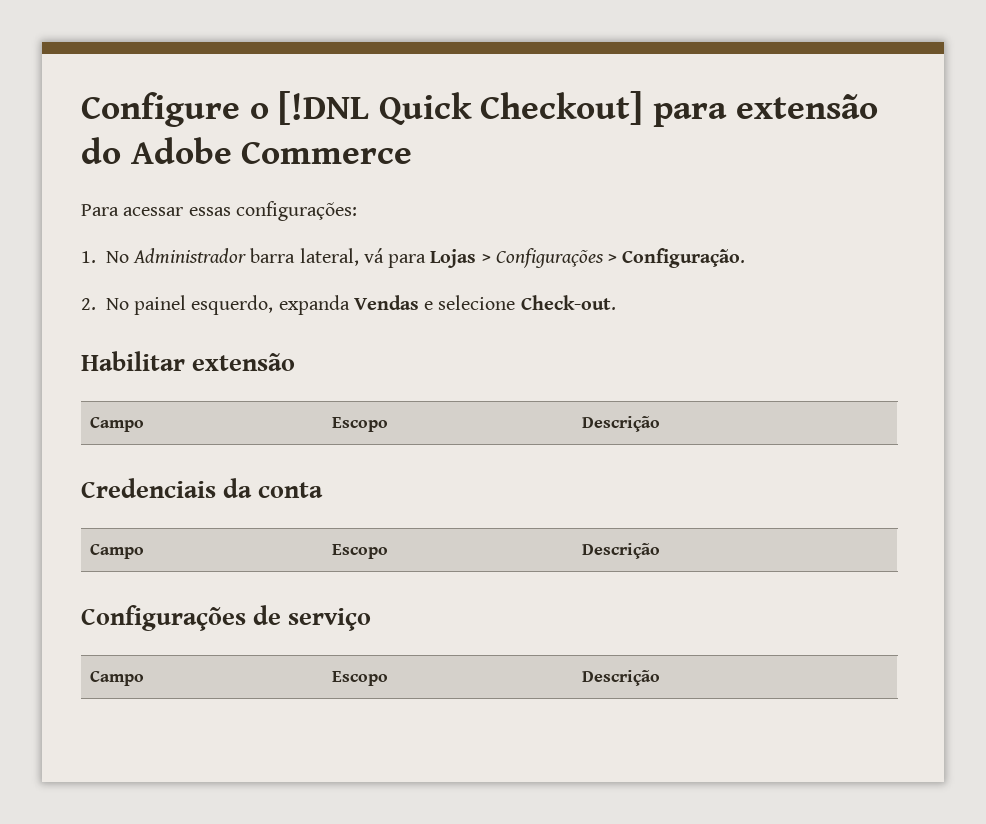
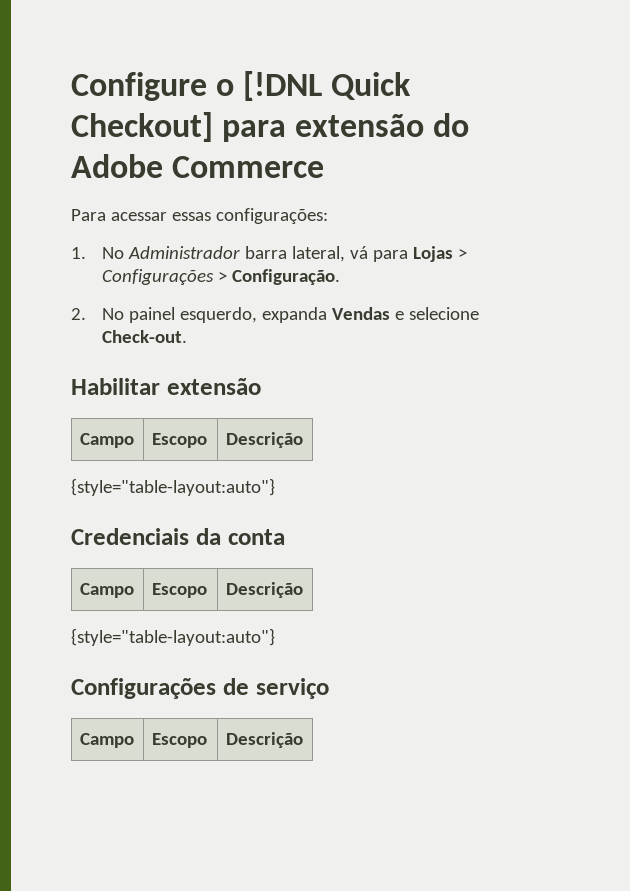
  Habilitar extensão
  Campo | Escopo | Descrição
+ {style="table-layout:auto"}
  Credenciais da conta
  Campo | Escopo | Descrição
+ {style="table-layout:auto"}

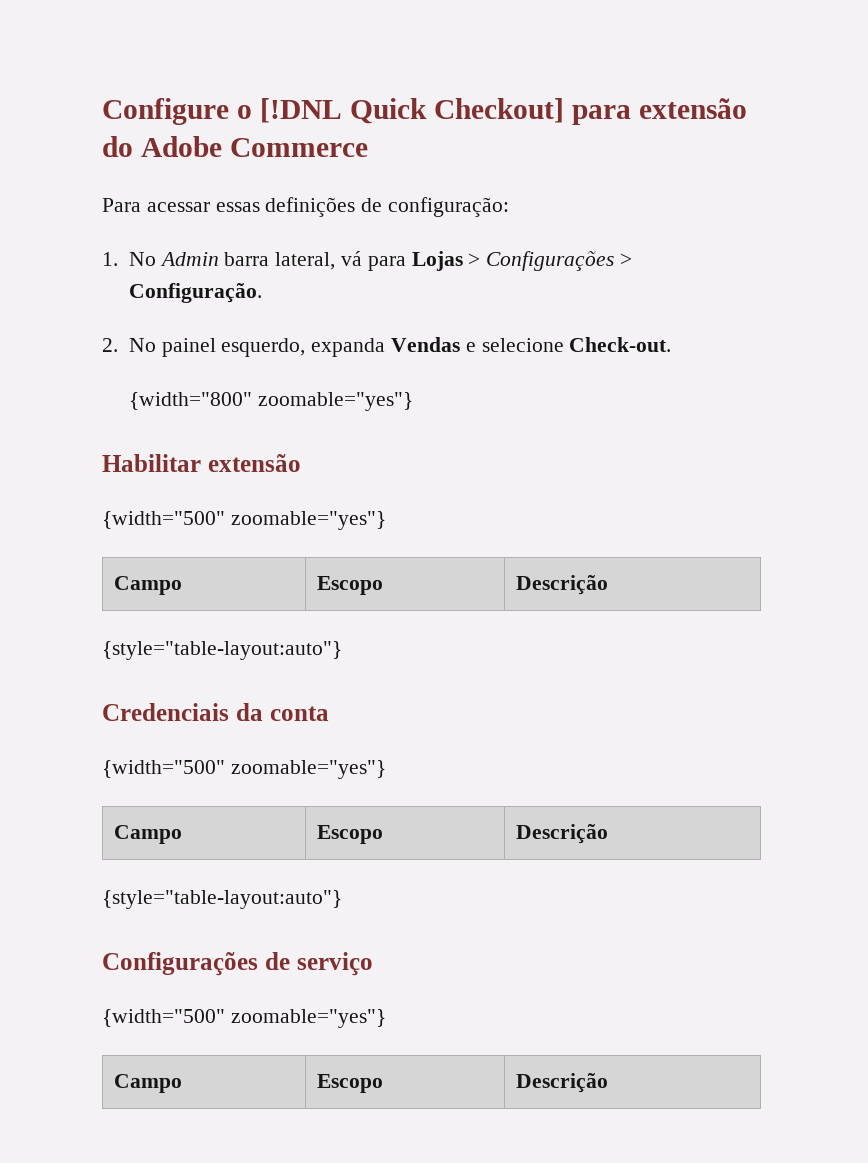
- Para acessar essas configurações:
+ Para acessar essas definições de configuração:
- 1. No Administrador barra lateral, vá para Lojas > Configurações > Configuração.
+ 1. No Admin barra lateral, vá para Lojas > Configurações > Configuração.
+ {width="800" zoomable="yes"}
  Habilitar extensão
+ {width="500" zoomable="yes"}
  Credenciais da conta
+ {width="500" zoomable="yes"}
  Configurações de serviço
+ {width="500" zoomable="yes"}

